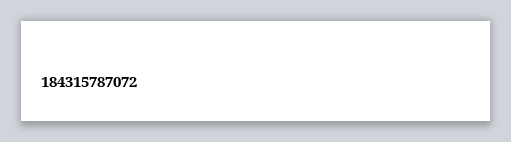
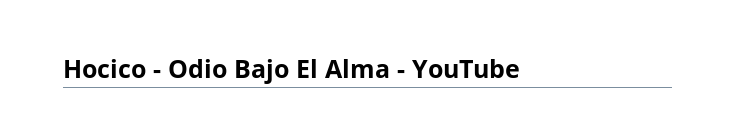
- 184315787072
+ Hocico - Odio Bajo El Alma - YouTube

